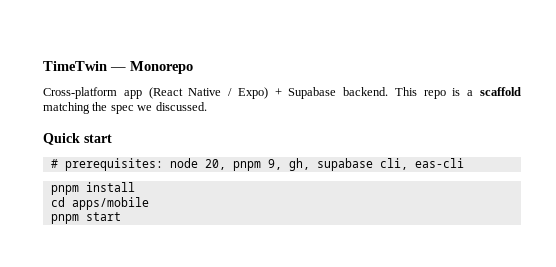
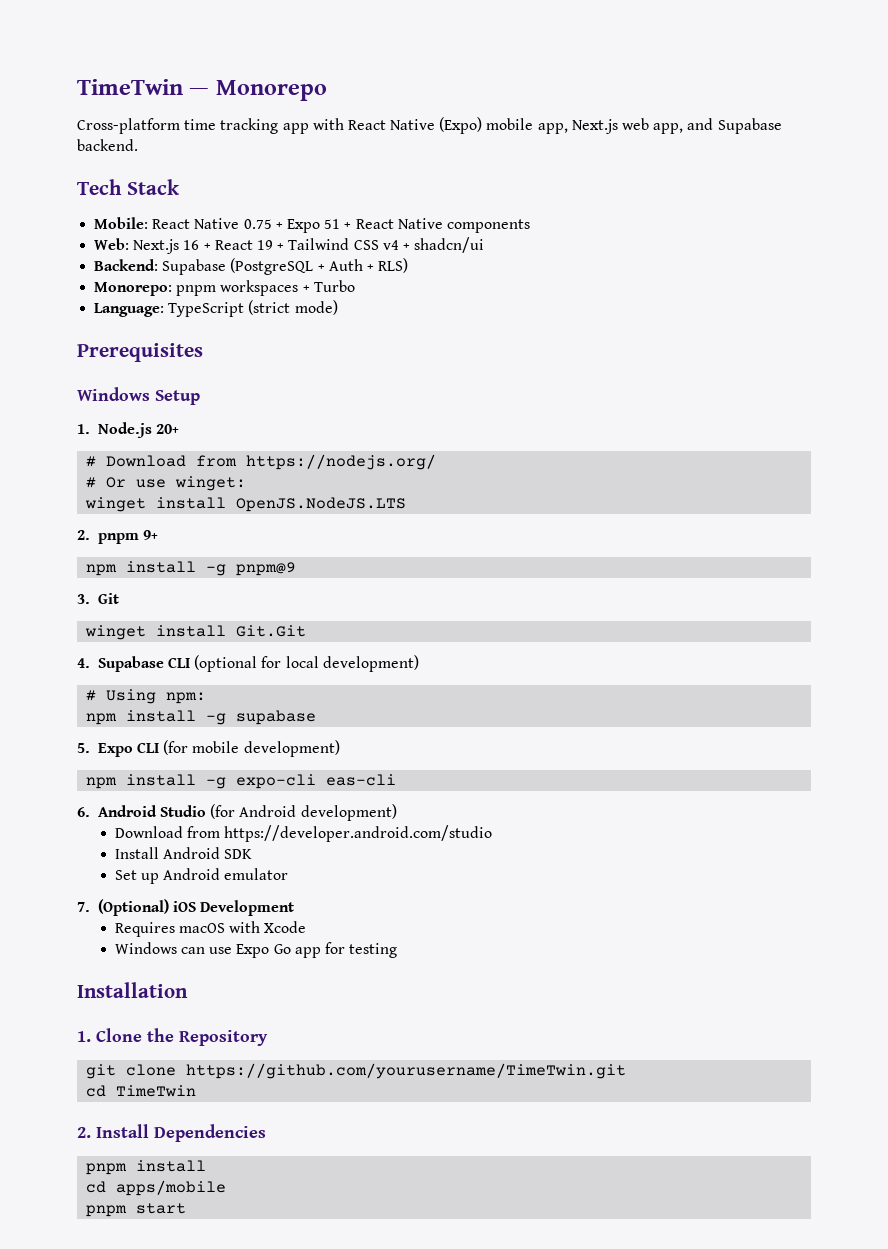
- Cross-platform app (React Native / Expo) + Supabase backend. This repo is a scaffold matching the spec we discussed.
- Quick start
- # prerequisites: node 20, pnpm 9, gh, supabase cli, eas-cli
+ Cross-platform time tracking app with React Native (Expo) mobile app, Next.js web app, and Supabase backend.
+ Tech Stack
+ Mobile: React Native 0.75 + Expo 51 + React Native components
+ Web: Next.js 16 + React 19 + Tailwind CSS v4 + shadcn/ui
+ Backend: Supabase (PostgreSQL + Auth + RLS)
+ Monorepo: pnpm workspaces + Turbo
+ Language: TypeScript (strict mode)
+ Prerequisites
+ Windows Setup
+ 1. Node.js 20+
+ # Download from https://nodejs.org/
+ # Or use winget:
+ winget install OpenJS.NodeJS.LTS
+ 2. pnpm 9+
+ npm install -g pnpm@9
+ 3. Git
+ winget install Git.Git
+ 4. Supabase CLI (optional for local development)
+ # Using npm:
+ npm install -g supabase
+ 5. Expo CLI (for mobile development)
+ npm install -g expo-cli eas-cli
+ 6. Android Studio (for Android development)
+ Download from https://developer.android.com/studio
+ Install Android SDK
+ Set up Android emulator
+ 7. (Optional) iOS Development
+ Requires macOS with Xcode
+ Windows can use Expo Go app for testing
+ Installation
+ 1. Clone the Repository
+ git clone https://github.com/yourusername/TimeTwin.git
+ cd TimeTwin
+ 2. Install Dependencies

